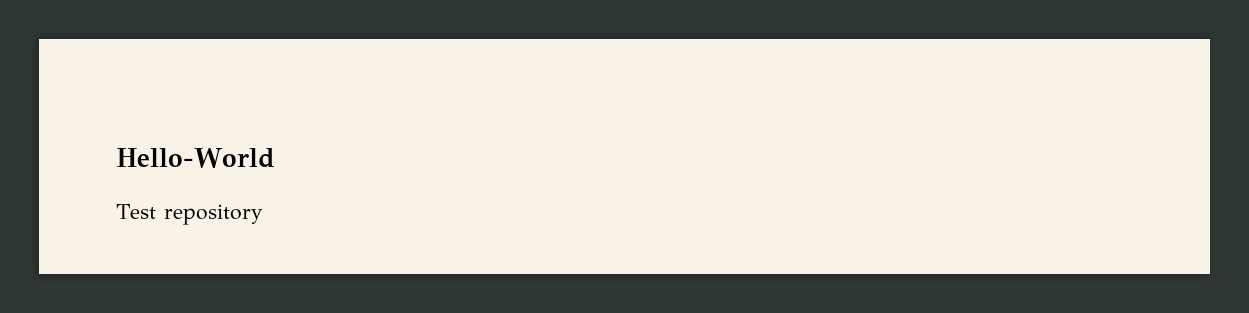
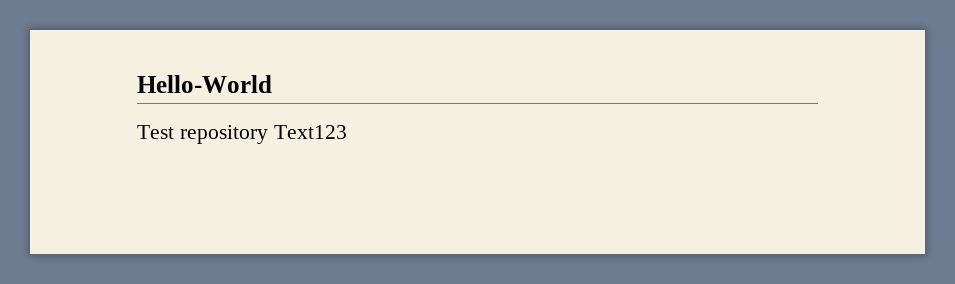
- Test repository
+ Test repository Text123

